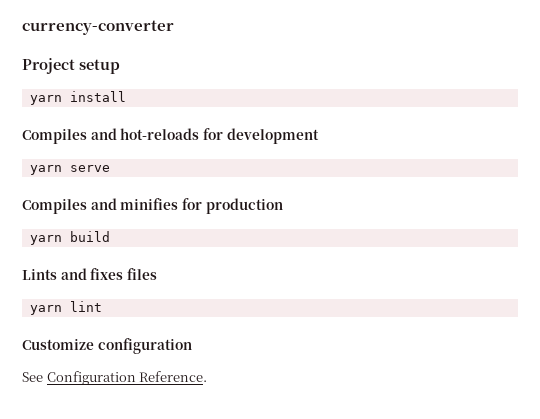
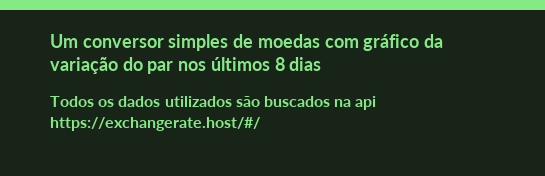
- currency-converter
- Project setup
- yarn install
- Compiles and hot-reloads for development
- yarn serve
- Compiles and minifies for production
- yarn build
- Lints and fixes files
- yarn lint
- Customize configuration
- See Configuration Reference.
+ Um conversor simples de moedas com gráfico da variação do par nos últimos 8 dias
+ Todos os dados utilizados são buscados na api https://exchangerate.host/#/

